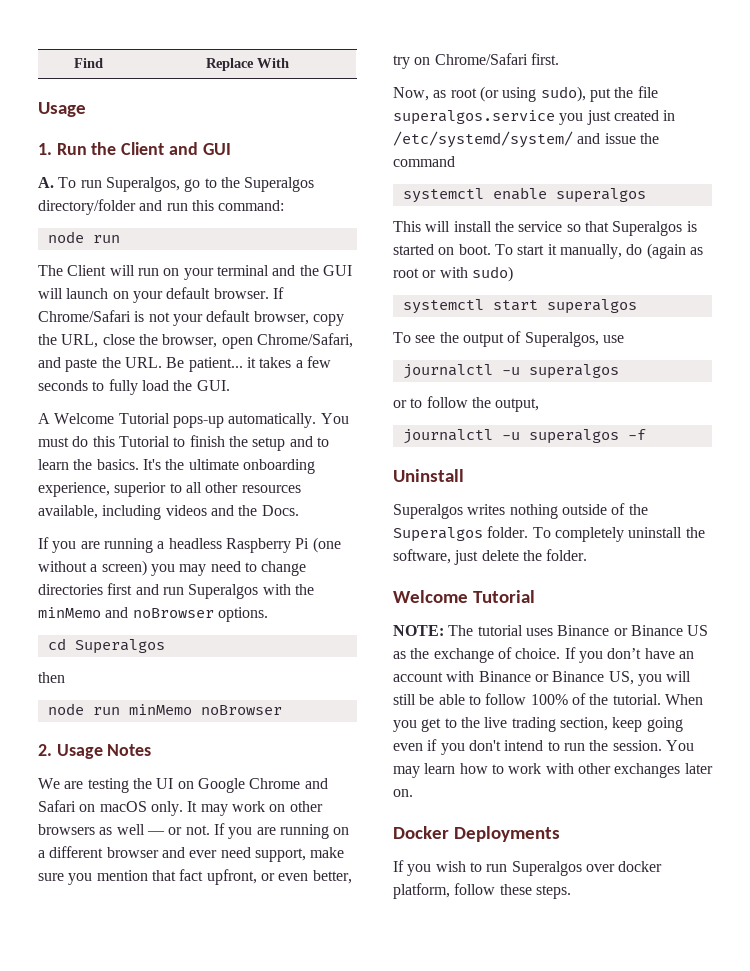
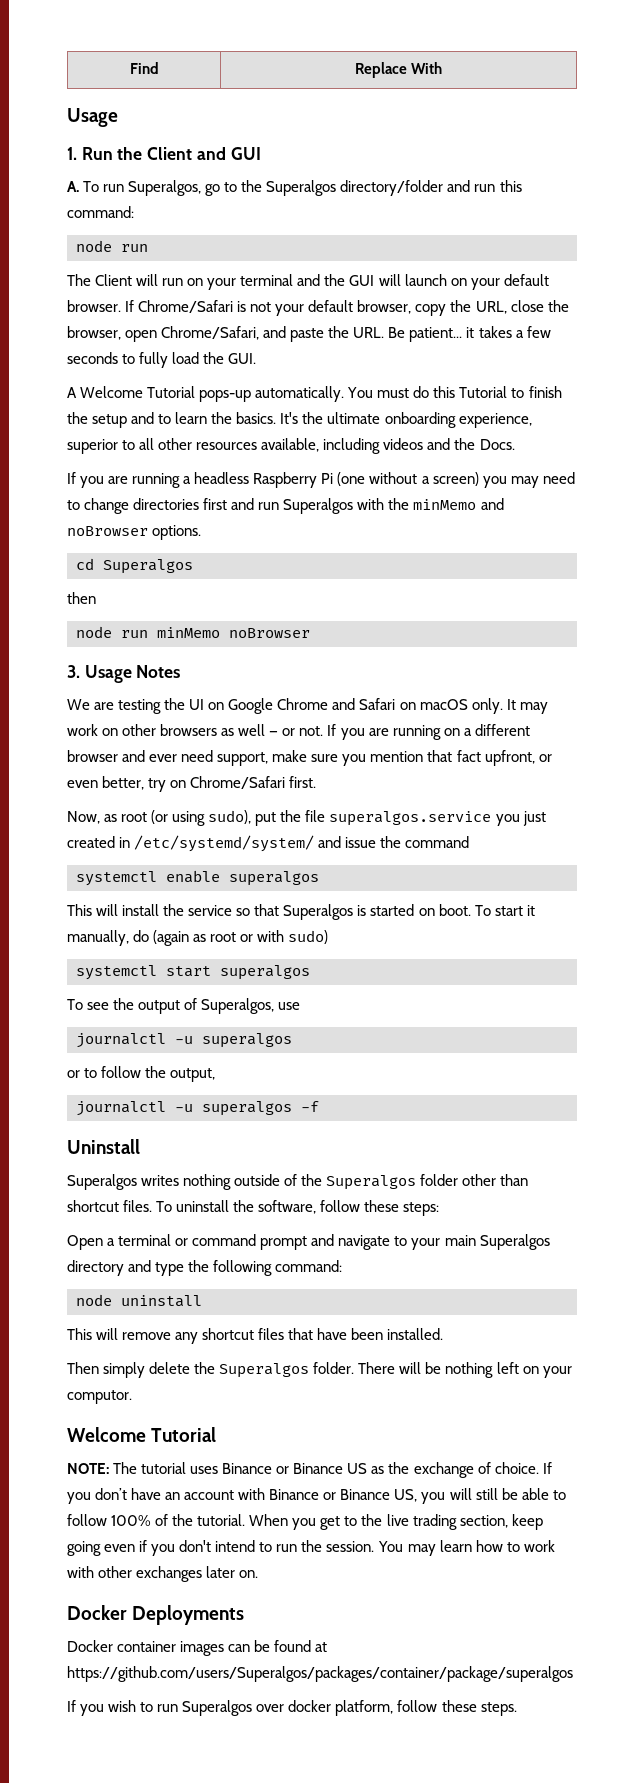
- 2. Usage Notes
+ 3. Usage Notes
- Superalgos writes nothing outside of the Superalgos folder. To completely uninstall the software, just delete the folder.
+ Superalgos writes nothing outside of the Superalgos folder other than shortcut files. To uninstall the software, follow these steps:
+ Open a terminal or command prompt and navigate to your main Superalgos directory and type the following command:
+ node uninstall
+ This will remove any shortcut files that have been installed.
+ Then simply delete the Superalgos folder. There will be nothing left on your computor.
+ Docker container images can be found at https://github.com/users/Superalgos/packages/container/package/superalgos

